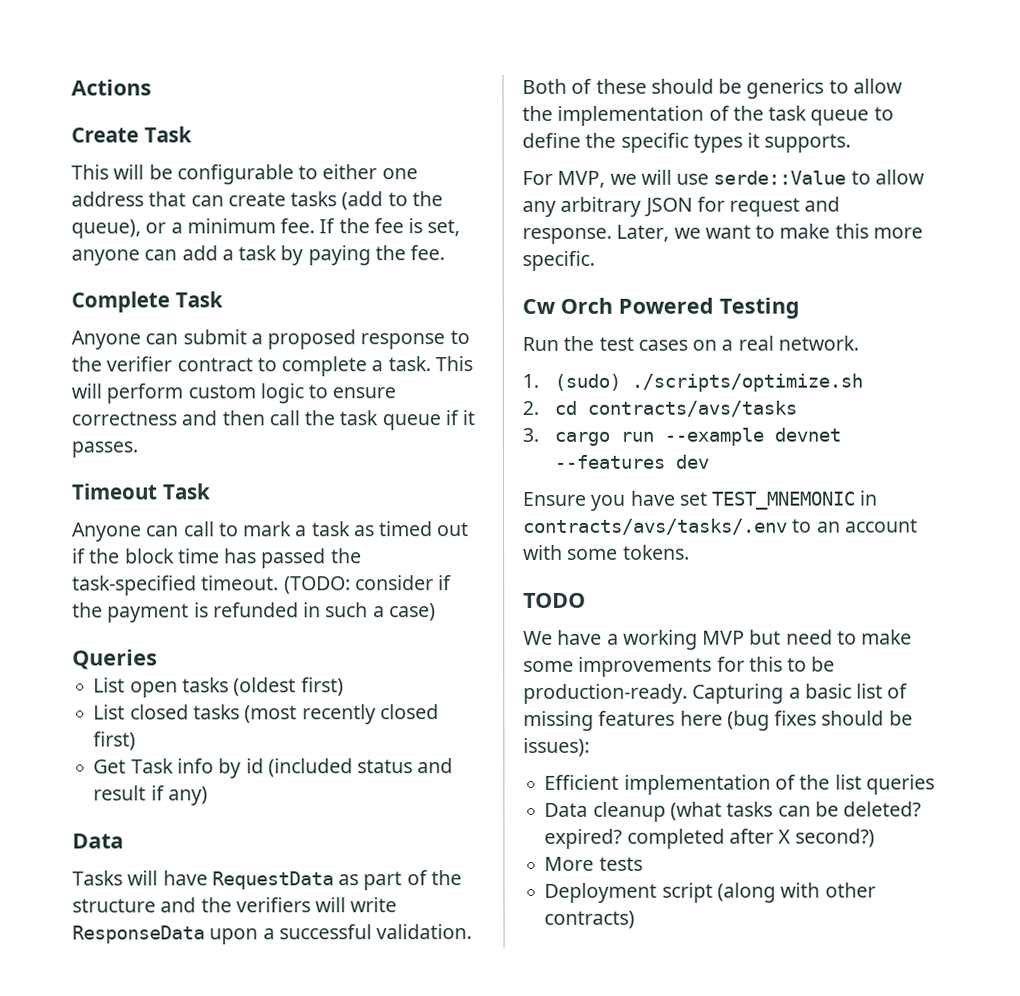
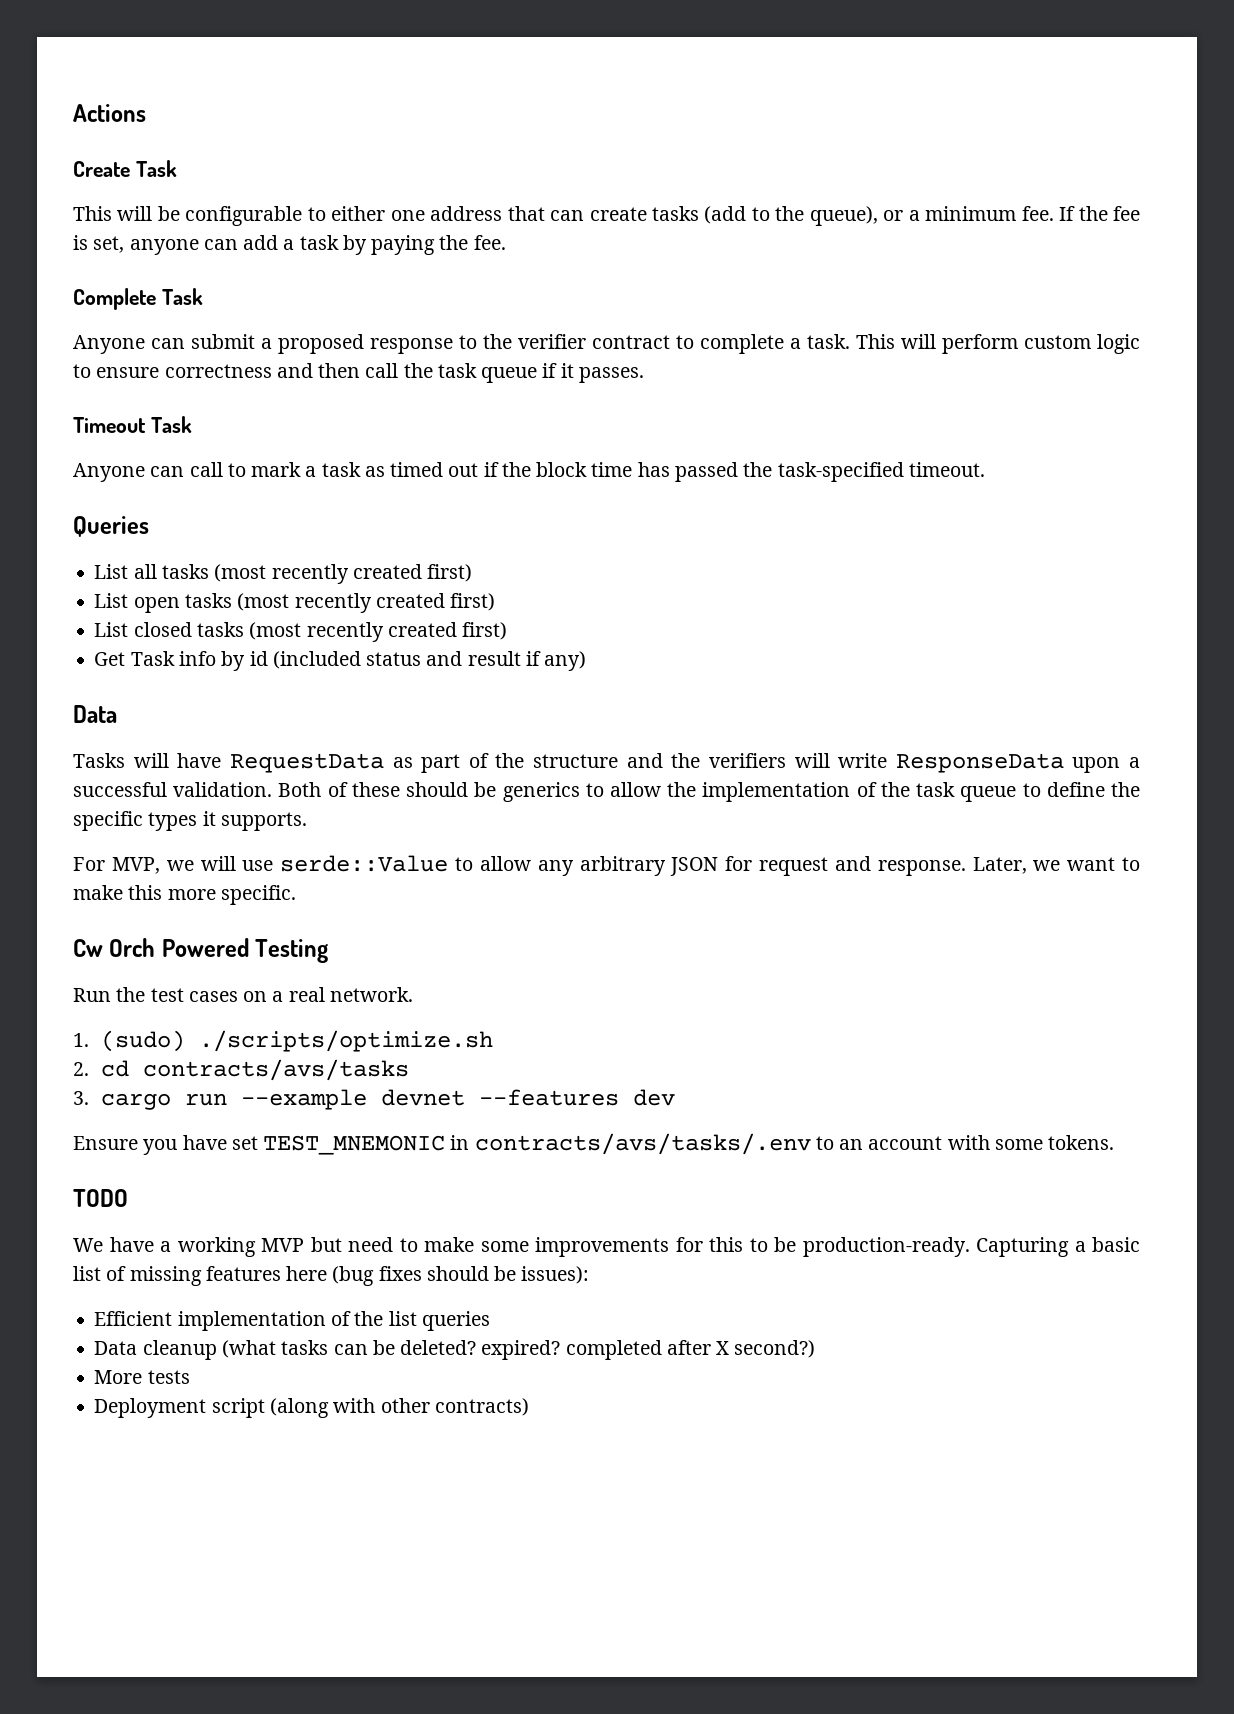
- Anyone can call to mark a task as timed out if the block time has passed the task-specified timeout. (TODO: consider if the payment is refunded in such a case)
+ Anyone can call to mark a task as timed out if the block time has passed the task-specified timeout.
  Queries
+ List all tasks (most recently created first)
- List open tasks (oldest first)
+ List open tasks (most recently created first)
- List closed tasks (most recently closed first)
+ List closed tasks (most recently created first)

